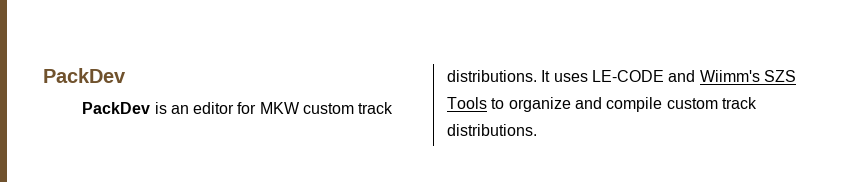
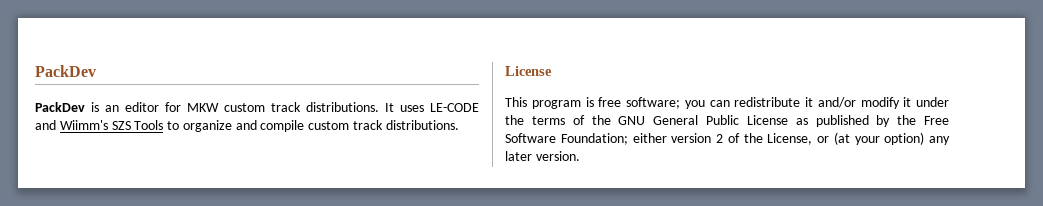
  It uses LE-CODE and Wiimm's SZS Tools to organize and compile custom track distributions.
+ License
+ This program is free software; you can redistribute it and/or modify it under the terms of the GNU General Public License as published by the Free Software Foundation; either version 2 of the License, or (at your option) any later version.

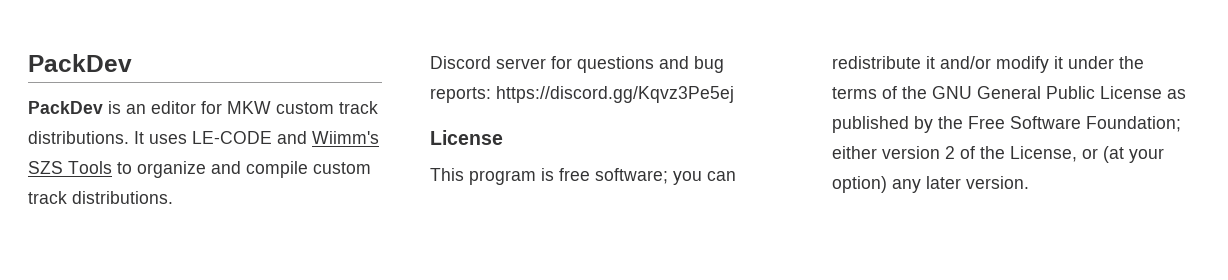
+ Discord server for questions and bug reports: https://discord.gg/Kqvz3Pe5ej

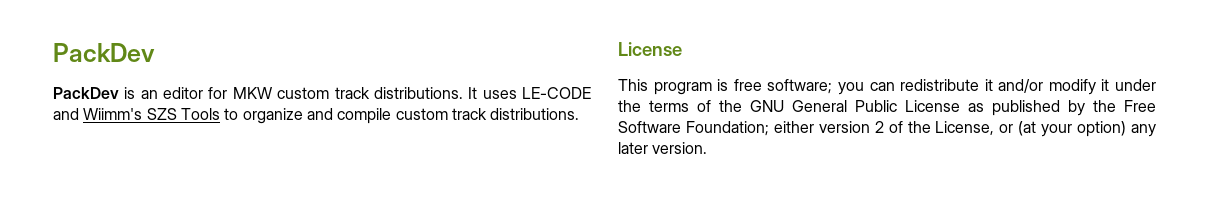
- Discord server for questions and bug reports: https://discord.gg/Kqvz3Pe5ej

